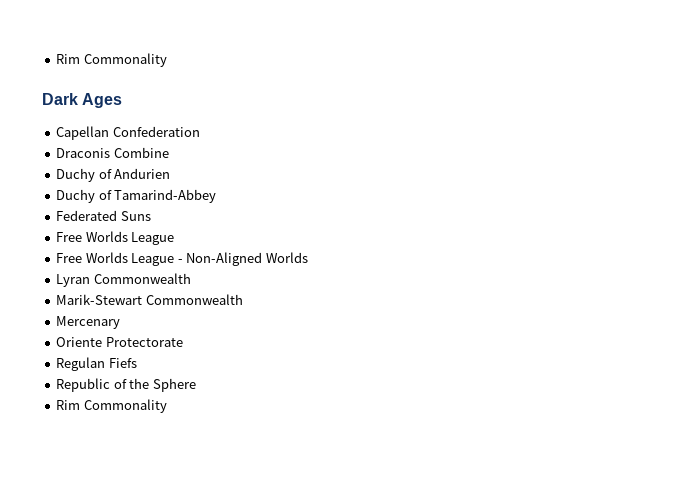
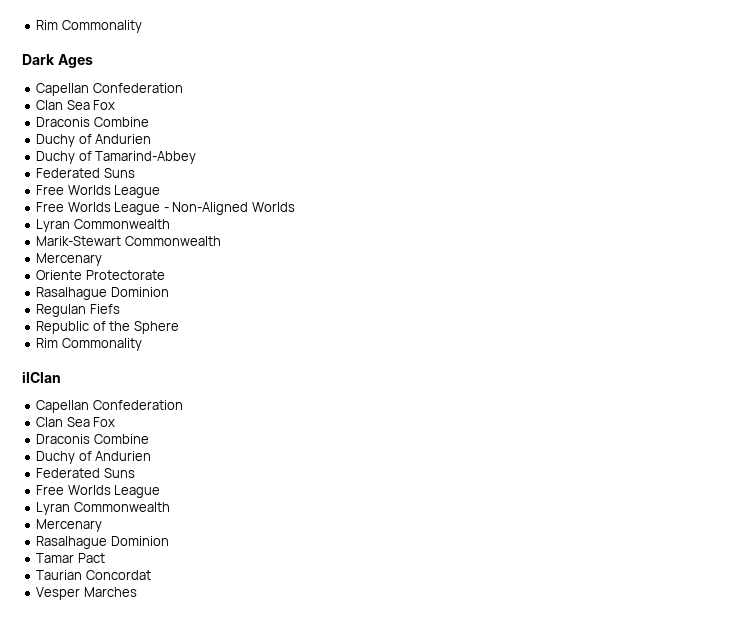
  Dark Ages
  Capellan Confederation
+ Clan Sea Fox
  Oriente Protectorate
+ Rasalhague Dominion
+ ilClan
+ Capellan Confederation
+ Clan Sea Fox
+ Draconis Combine
+ Duchy of Andurien
+ Federated Suns
+ Free Worlds League
+ Lyran Commonwealth
+ Mercenary
+ Rasalhague Dominion
+ Tamar Pact
+ Taurian Concordat
+ Vesper Marches

